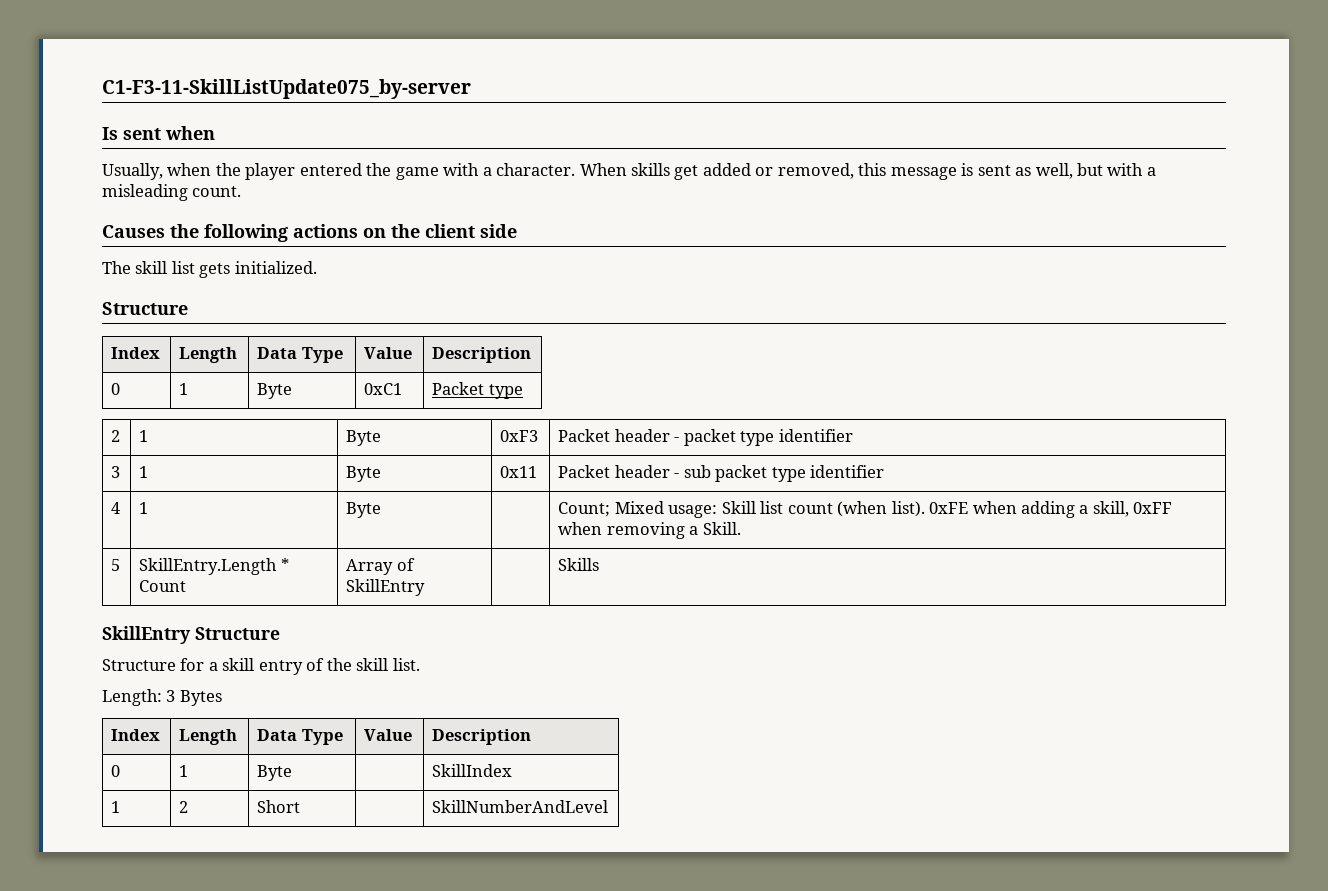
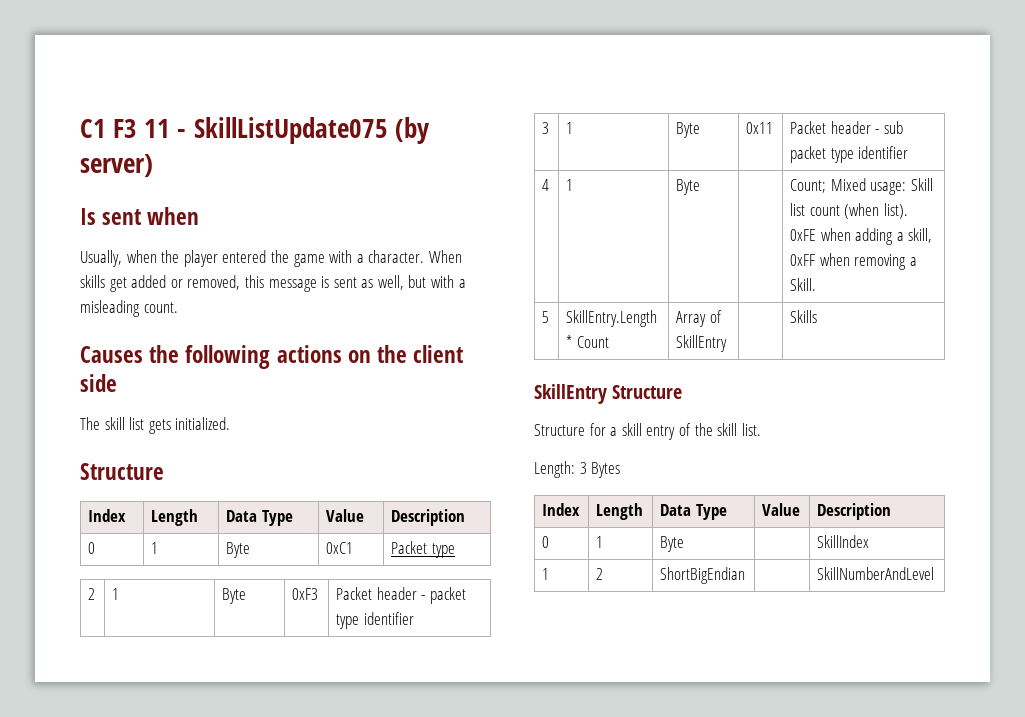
- C1-F3-11-SkillListUpdate075_by-server
+ C1 F3 11 - SkillListUpdate075 (by server)
- 1 | 2 | Short | | SkillNumberAndLevel
+ 1 | 2 | ShortBigEndian | | SkillNumberAndLevel

